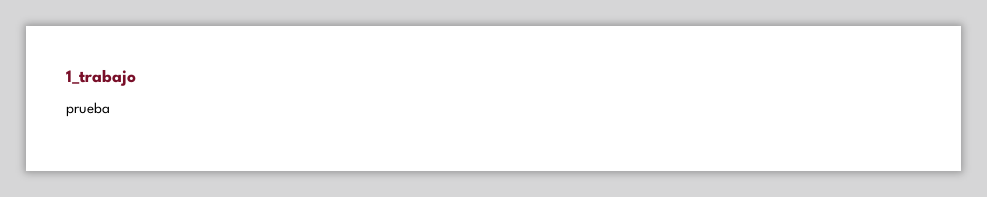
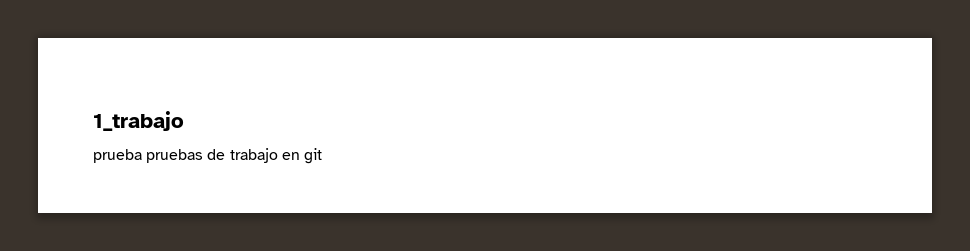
- prueba
+ prueba pruebas de trabajo en git

